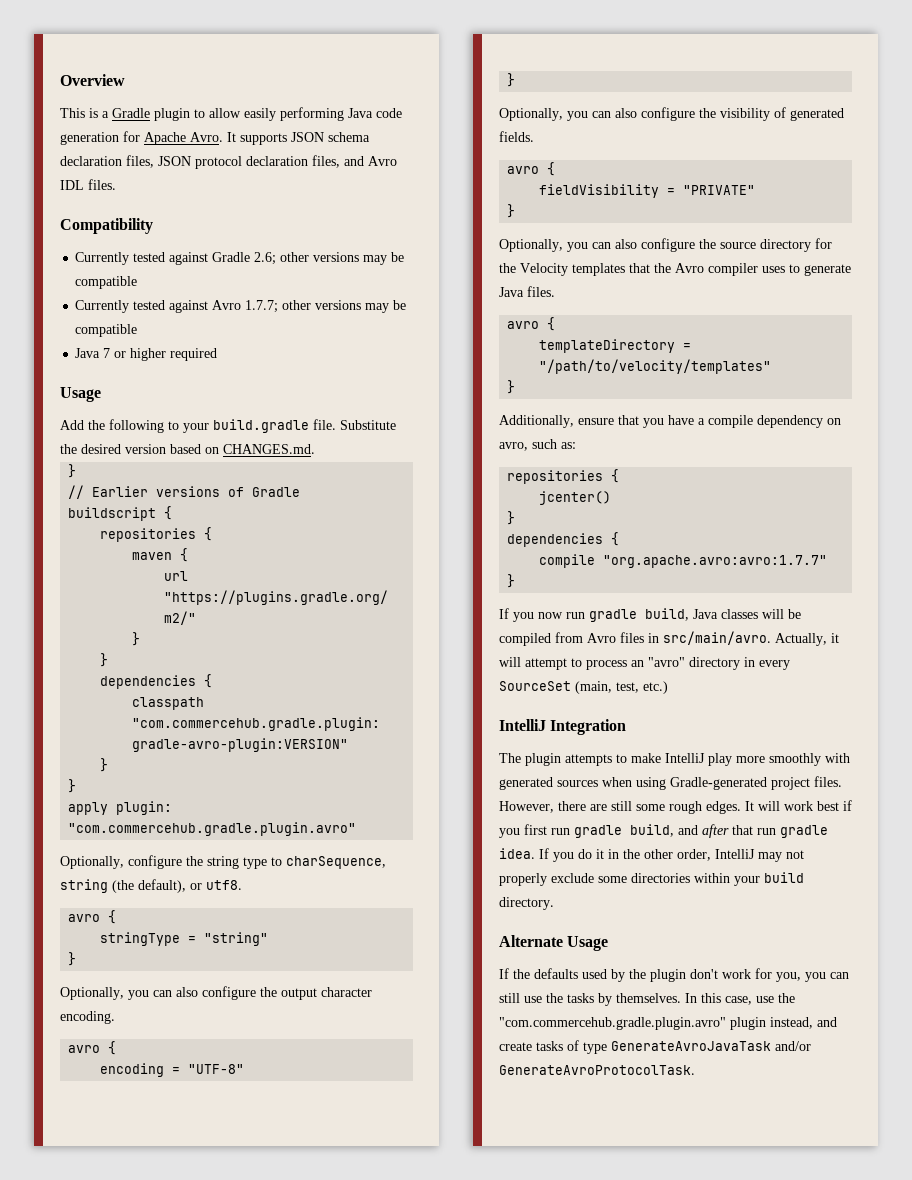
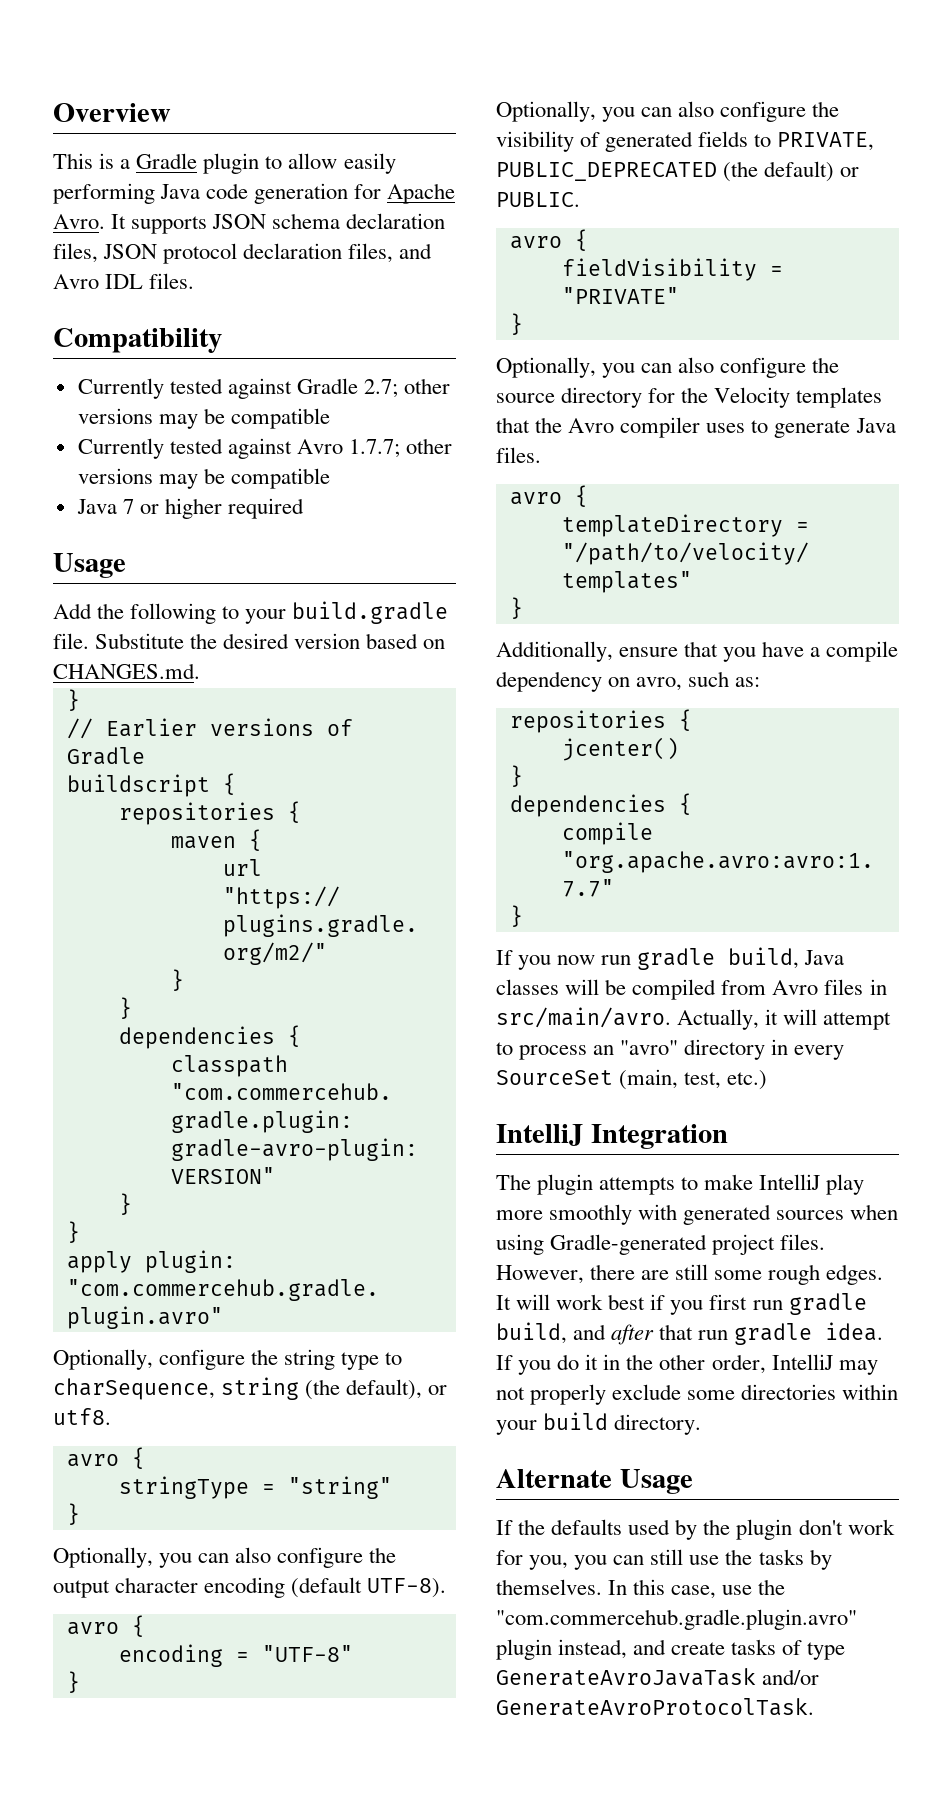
- Currently tested against Gradle 2.6; other versions may be compatible
+ Currently tested against Gradle 2.7; other versions may be compatible
- Optionally, you can also configure the output character encoding.
+ Optionally, you can also configure the output character encoding (default UTF-8).
- Optionally, you can also configure the visibility of generated fields.
+ Optionally, you can also configure the visibility of generated fields to PRIVATE, PUBLIC_DEPRECATED (the default) or PUBLIC.

